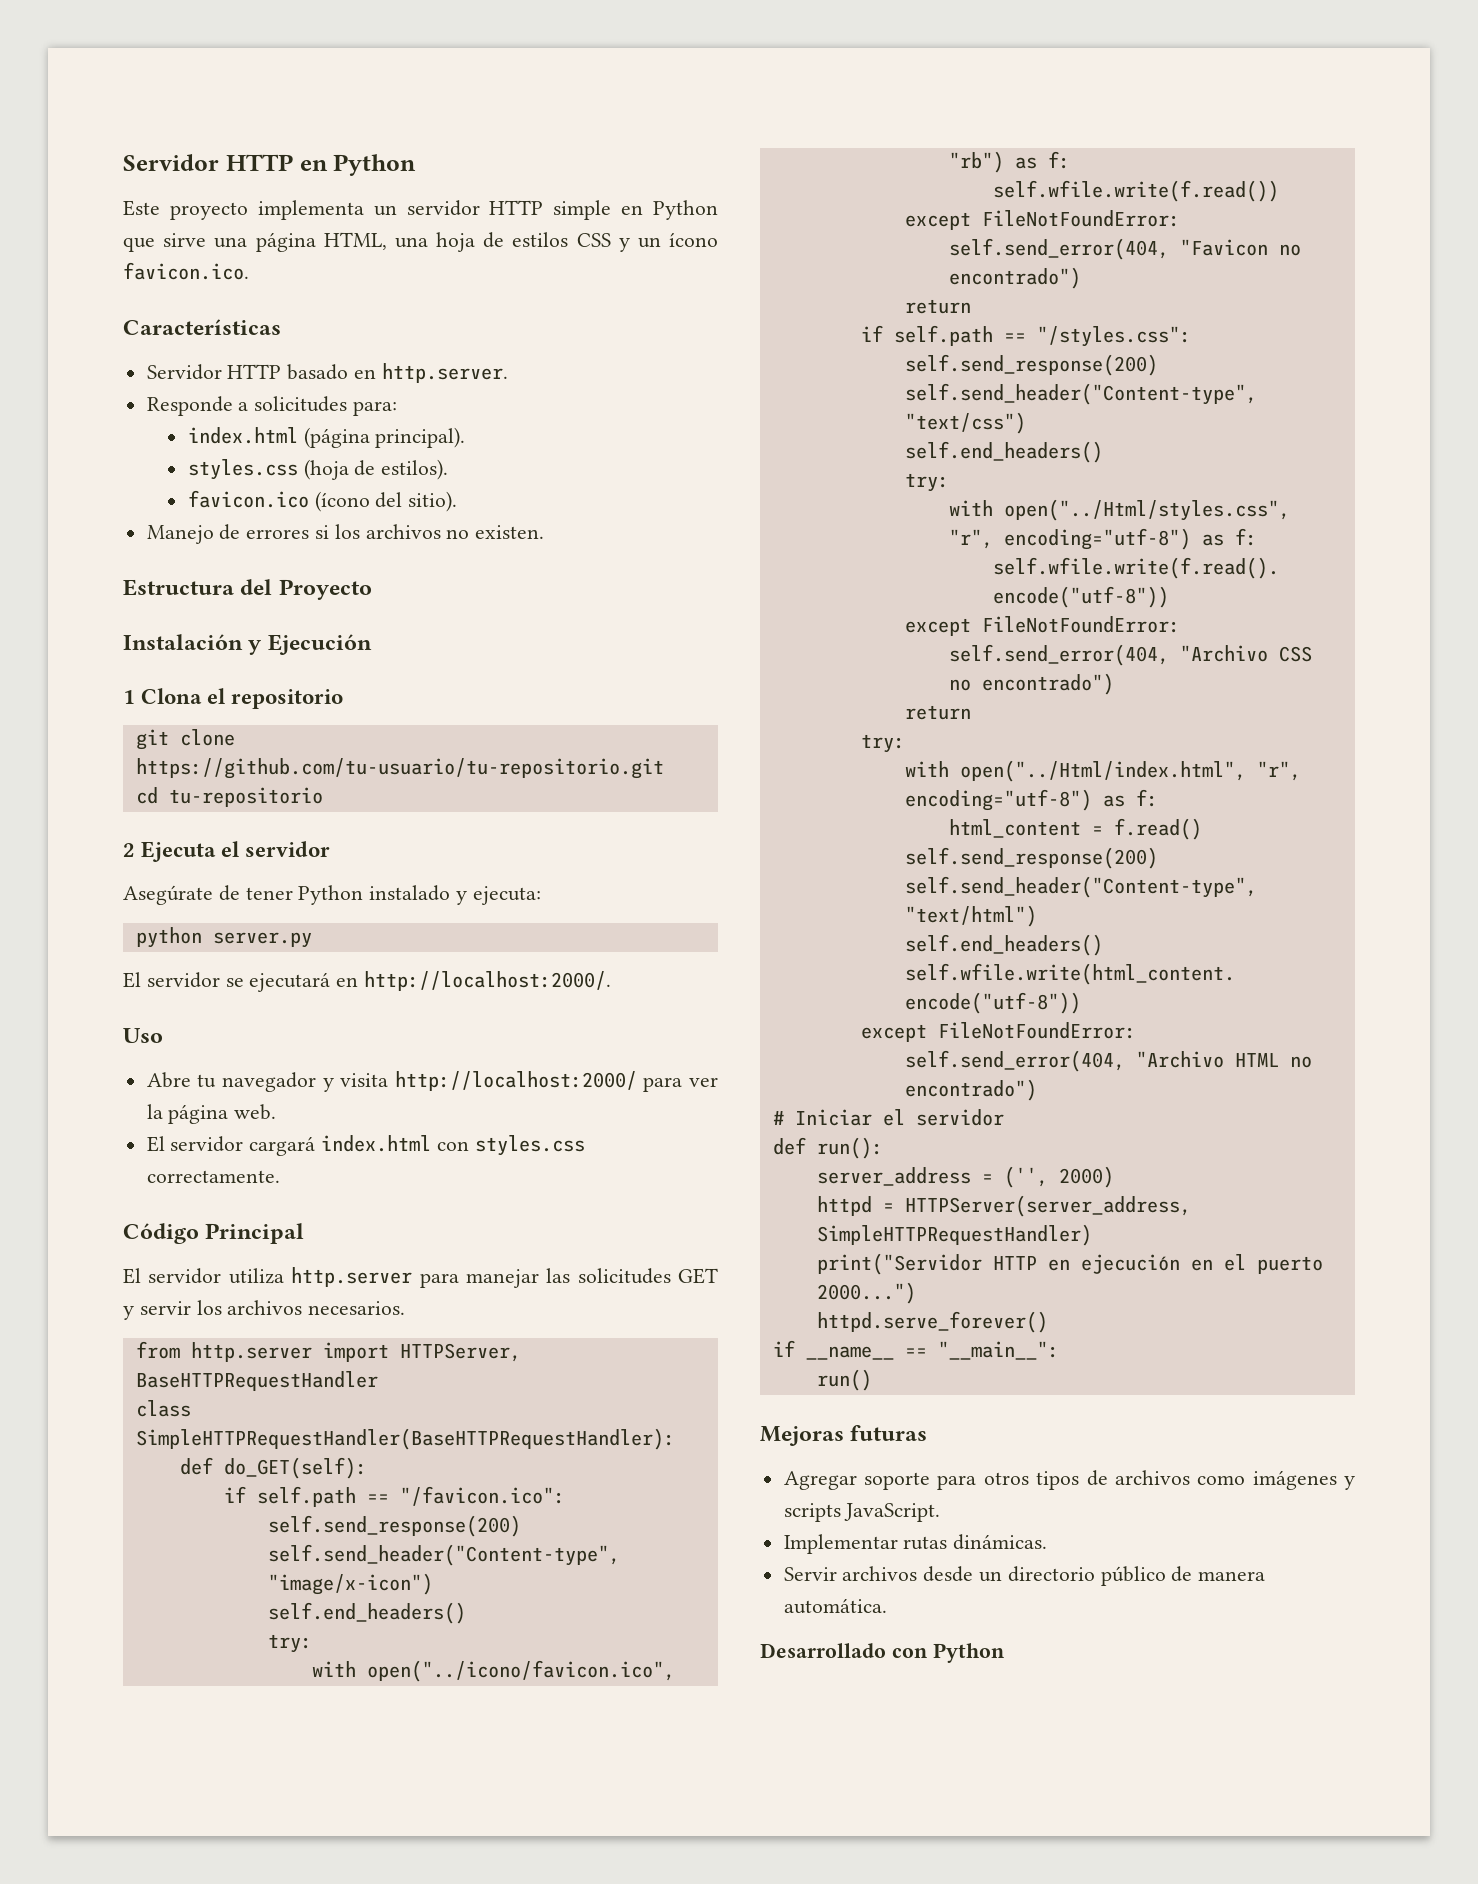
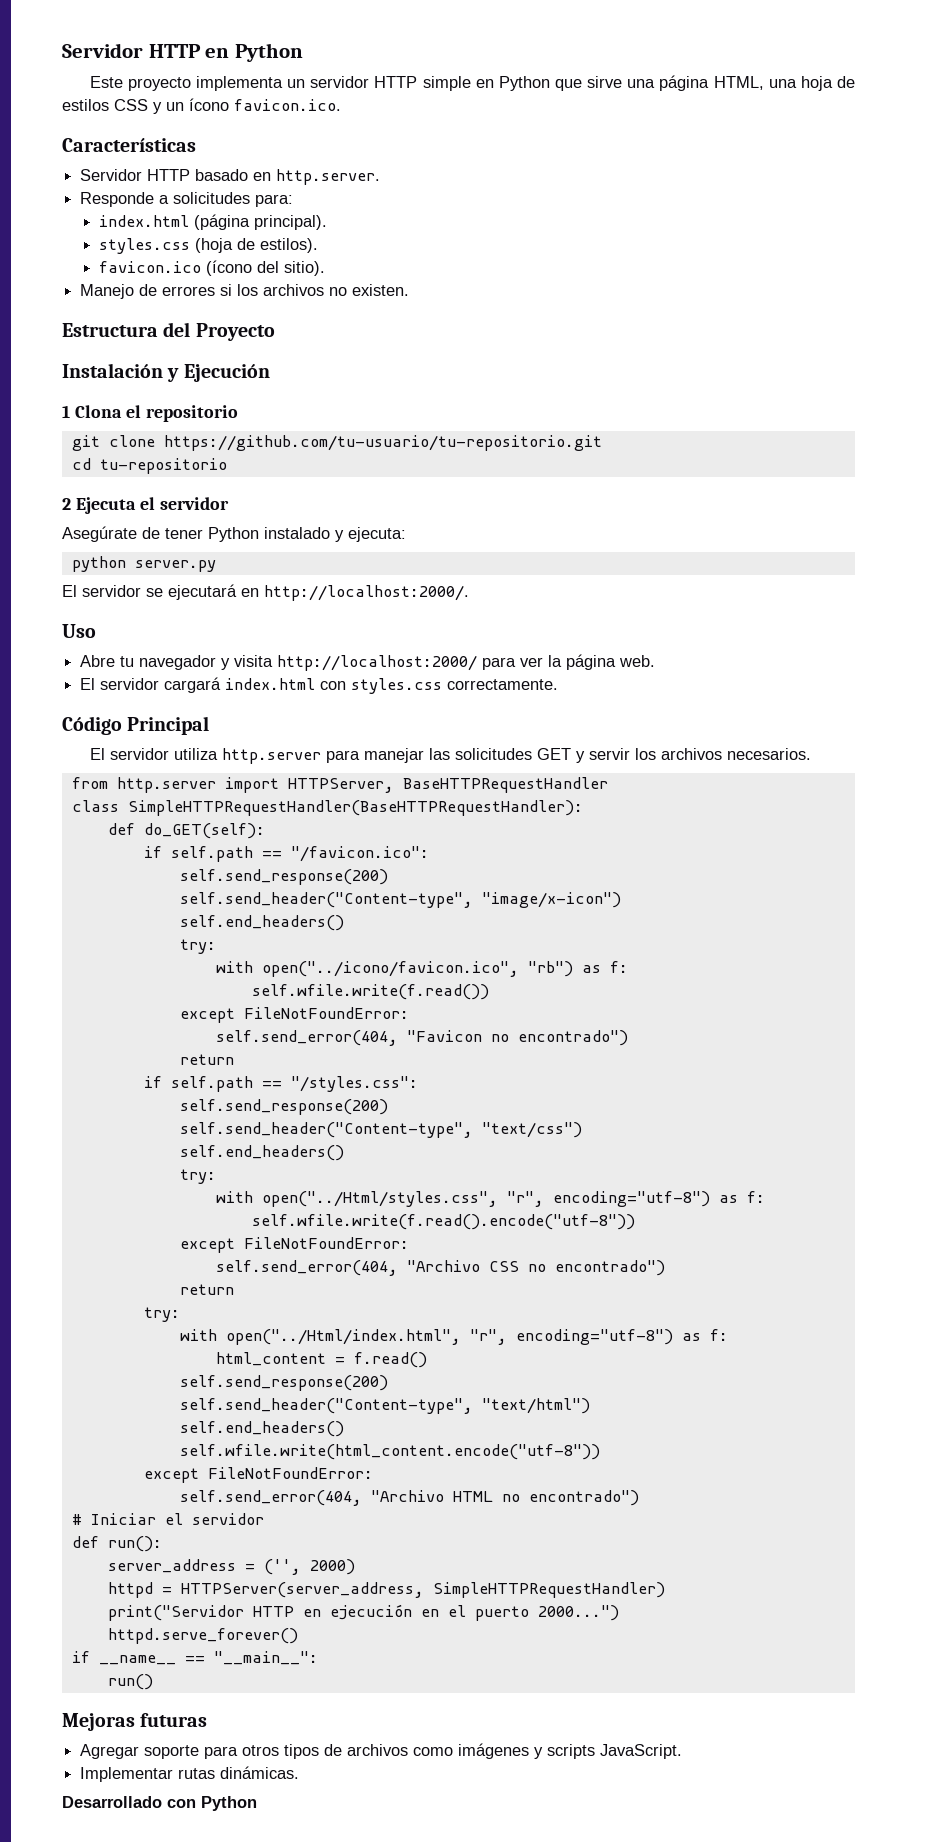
- Servir archivos desde un directorio público de manera automática.

